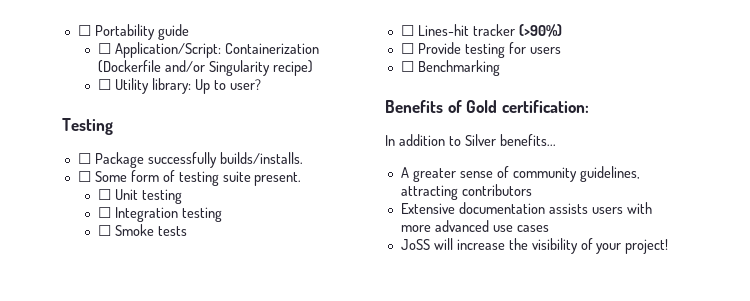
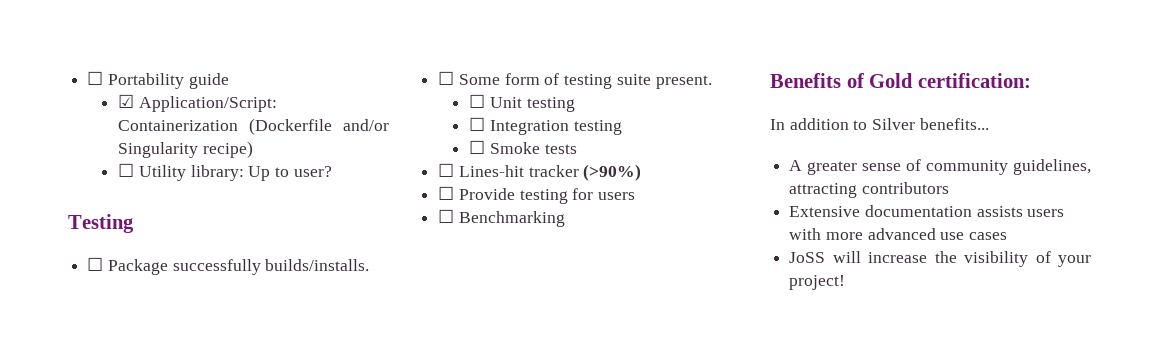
- ☐ Application/Script: Containerization (Dockerfile and/or Singularity recipe)
+ ☑ Application/Script: Containerization (Dockerfile and/or Singularity recipe)

